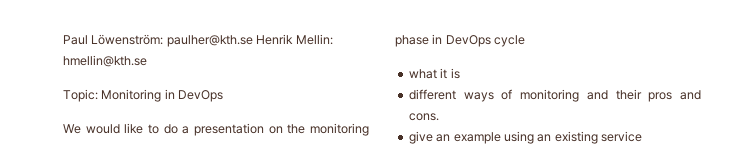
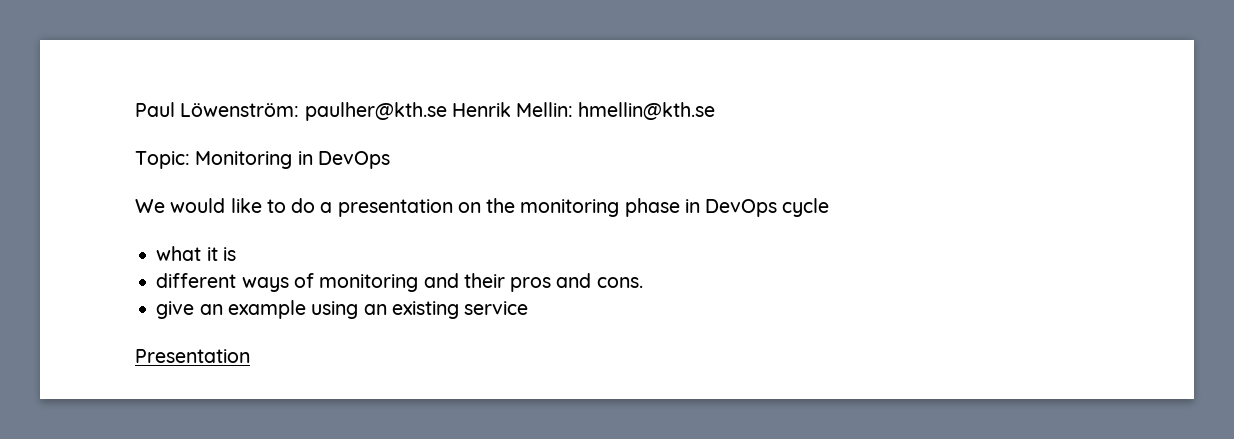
+ Presentation

